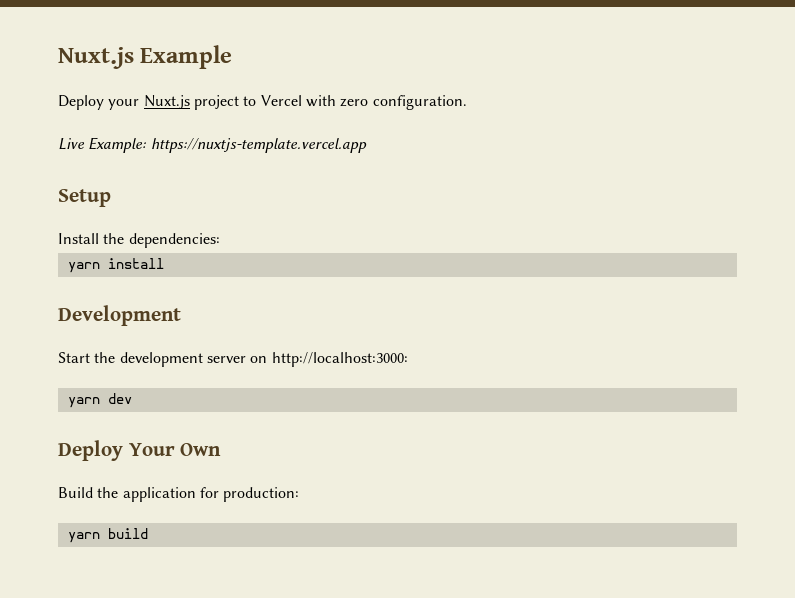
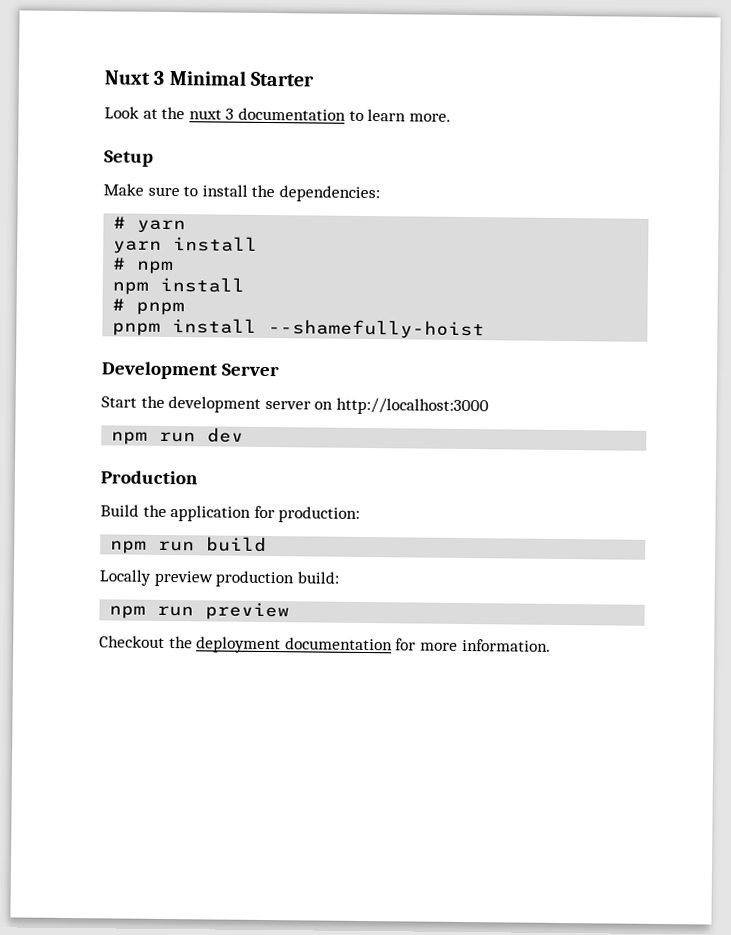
- Nuxt.js Example
- Deploy your Nuxt.js project to Vercel with zero configuration.
- Live Example: https://nuxtjs-template.vercel.app
+ Nuxt 3 Minimal Starter
+ Look at the nuxt 3 documentation to learn more.
  Setup
- Install the dependencies:
+ Make sure to install the dependencies:
+ # yarn
+ # npm
+ npm install
+ # pnpm
+ pnpm install --shamefully-hoist
- Development
+ Development Server
- Start the development server on http://localhost:3000:
- yarn dev
- Deploy Your Own
+ Start the development server on http://localhost:3000
+ npm run dev
+ Production
- yarn build
+ npm run build
+ Locally preview production build:
+ npm run preview
+ Checkout the deployment documentation for more information.

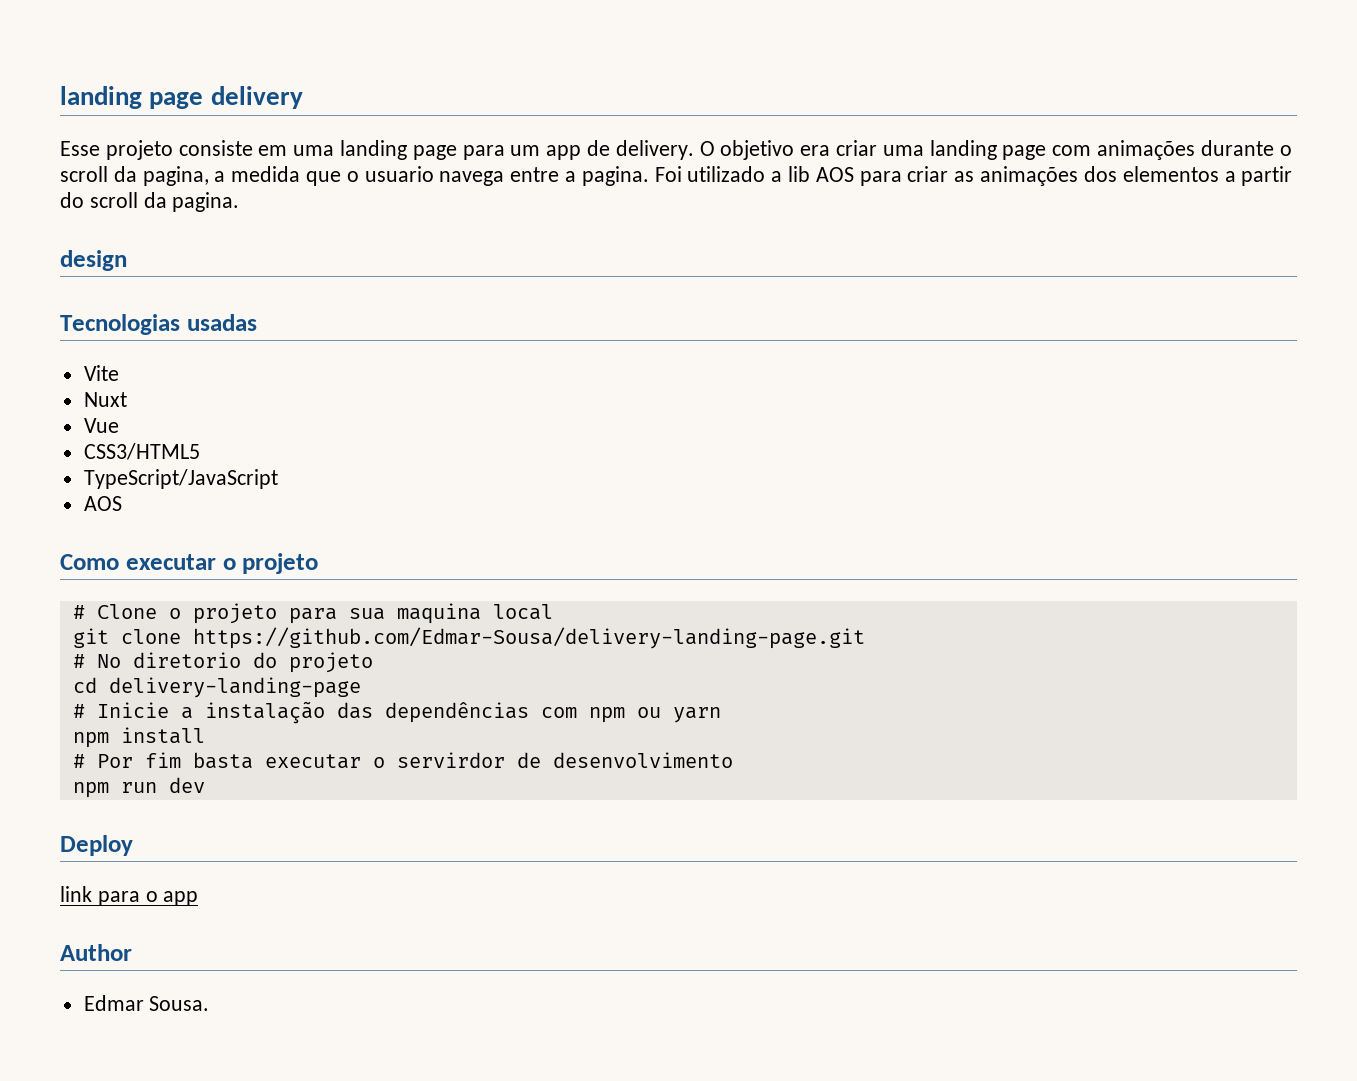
- Nuxt 3 Minimal Starter
- Look at the nuxt 3 documentation to learn more.
- Setup
- Make sure to install the dependencies:
- # yarn
- yarn install
- # npm
+ landing page delivery
+ Esse projeto consiste em uma landing page para um app de delivery. O objetivo era criar uma landing page com animações durante o scroll da pagina, a medida que o usuario navega entre a pagina. Foi utilizado a lib AOS para criar as animações dos elementos a partir do scroll da pagina.
+ design
+ Tecnologias usadas
+ Vite
+ Nuxt
+ Vue
+ CSS3/HTML5
+ TypeScript/JavaScript
+ AOS
+ Como executar o projeto
+ # Clone o projeto para sua maquina local
+ git clone https://github.com/Edmar-Sousa/delivery-landing-page.git
+ # No diretorio do projeto
+ cd delivery-landing-page
+ # Inicie a instalação das dependências com npm ou yarn
- # pnpm
- pnpm install --shamefully-hoist
- Development Server
- Start the development server on http://localhost:3000
+ # Por fim basta executar o servirdor de desenvolvimento
  npm run dev
- Production
- Build the application for production:
- npm run build
- Locally preview production build:
- npm run preview
- Checkout the deployment documentation for more information.
+ Deploy
+ link para o app
+ Author
+ Edmar Sousa.

